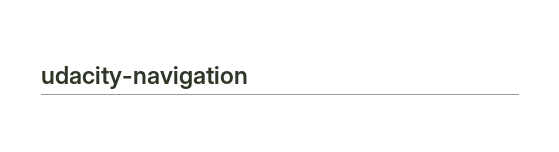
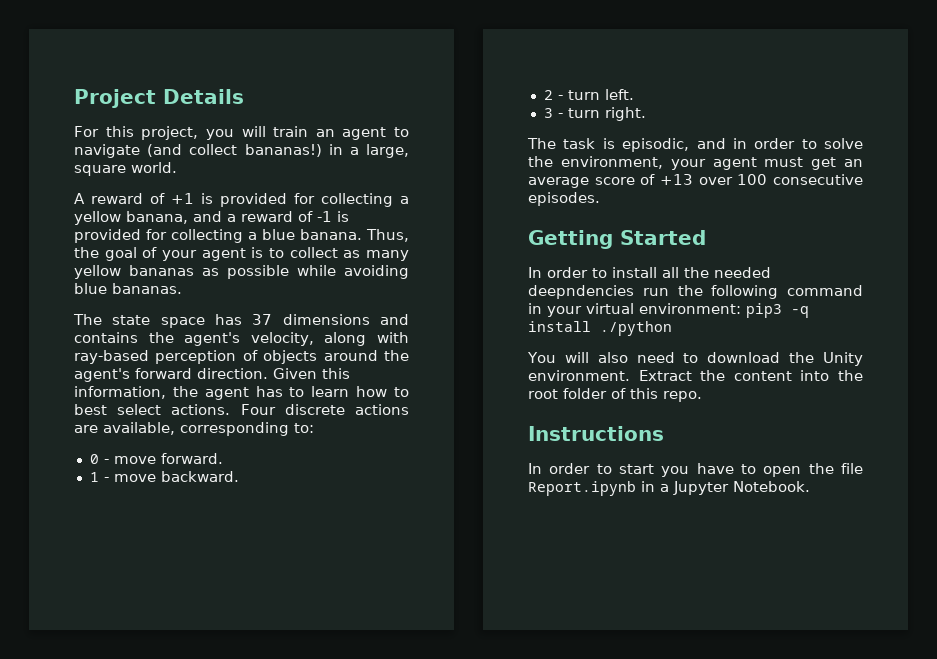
- udacity-navigation
+ Project Details
+ For this project, you will train an agent to navigate (and collect bananas!) in a large, square world.
+ A reward of +1 is provided for collecting a yellow banana, and a reward of -1 is provided for collecting a blue banana. Thus, the goal of your agent is to collect as many yellow bananas as possible while avoiding blue bananas.
+ The state space has 37 dimensions and contains the agent's velocity, along with ray-based perception of objects around the agent's forward direction. Given this information, the agent has to learn how to best select actions. Four discrete actions are available, corresponding to:
+ 0 - move forward.
+ 1 - move backward.
+ 2 - turn left.
+ 3 - turn right.
+ The task is episodic, and in order to solve the environment, your agent must get an average score of +13 over 100 consecutive episodes.
+ Getting Started
+ In order to install all the needed deepndencies run the following command in your virtual environment: pip3 -q install ./python
+ You will also need to download the Unity environment. Extract the content into the root folder of this repo.
+ Instructions
+ In order to start you have to open the file Report.ipynb in a Jupyter Notebook.

